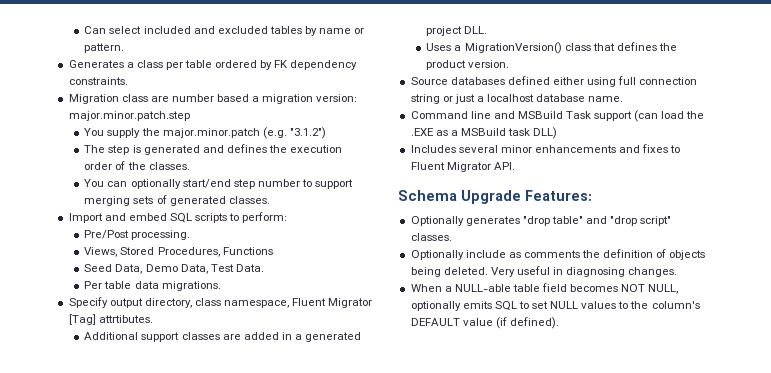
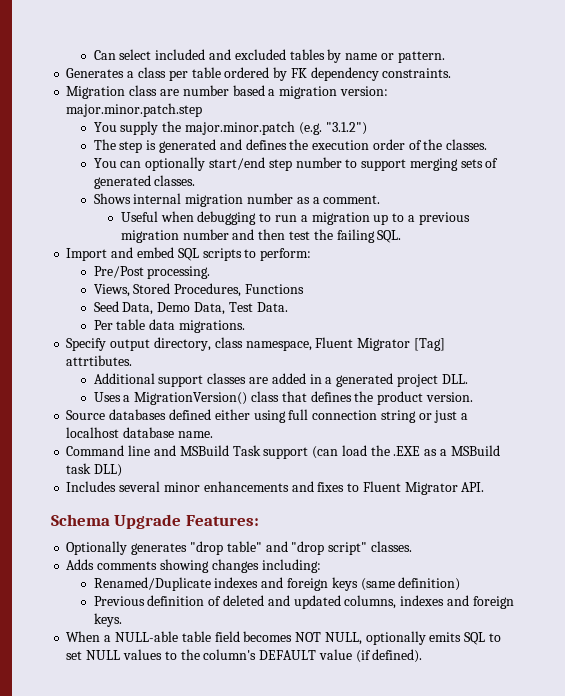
+ Shows internal migration number as a comment.
+ Useful when debugging to run a migration up to a previous migration number and then test the failing SQL.
- Optionally include as comments the definition of objects being deleted. Very useful in diagnosing changes.
+ Adds comments showing changes including:
+ Renamed/Duplicate indexes and foreign keys (same definition)
+ Previous definition of deleted and updated columns, indexes and foreign keys.

